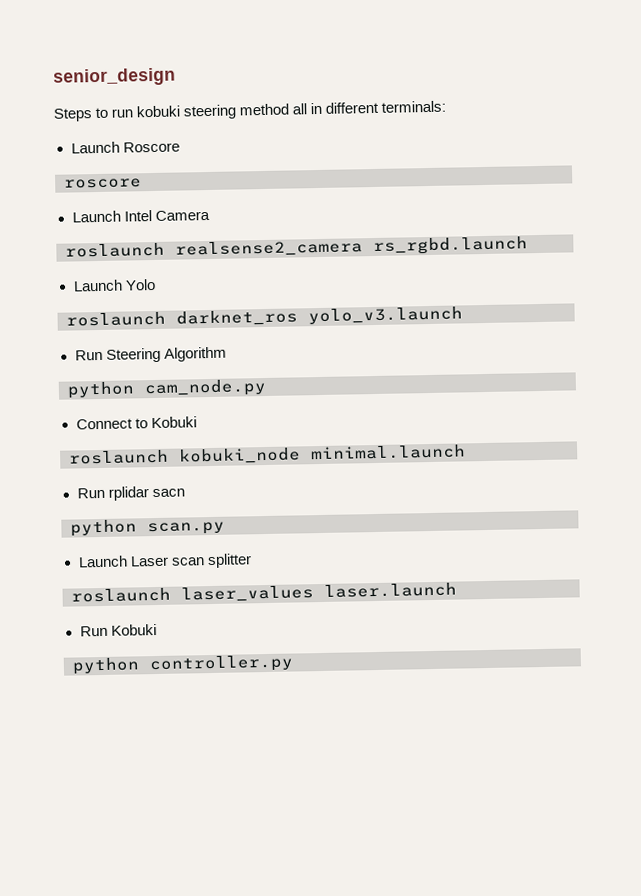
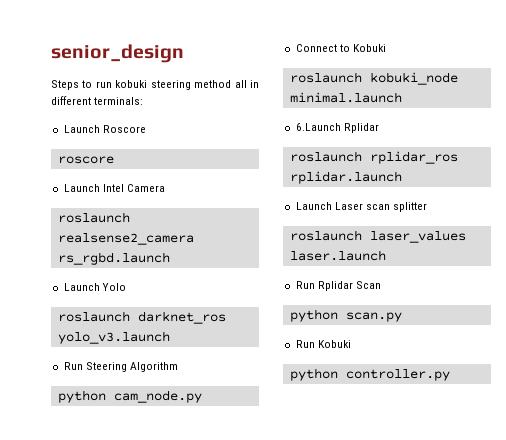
- Run rplidar sacn
- python scan.py
+ 6.Launch Rplidar
+ roslaunch rplidar_ros rplidar.launch
+ Run Rplidar Scan
+ python scan.py

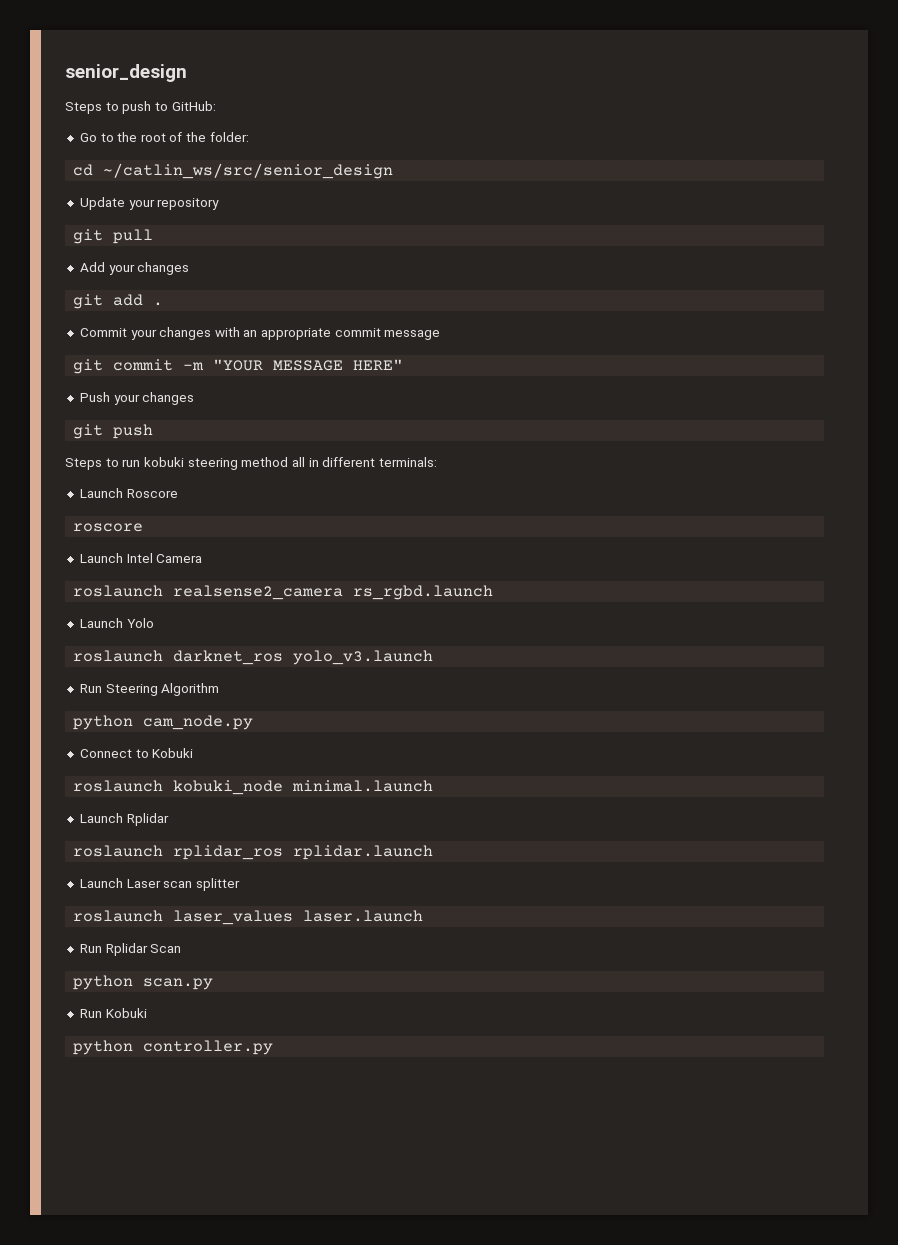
+ Steps to push to GitHub:
+ Go to the root of the folder:
+ cd ~/catlin_ws/src/senior_design
+ Update your repository
+ git pull
+ Add your changes
+ git add .
+ Commit your changes with an appropriate commit message
+ git commit -m "YOUR MESSAGE HERE"
+ Push your changes
+ git push
- 6.Launch Rplidar
+ Launch Rplidar

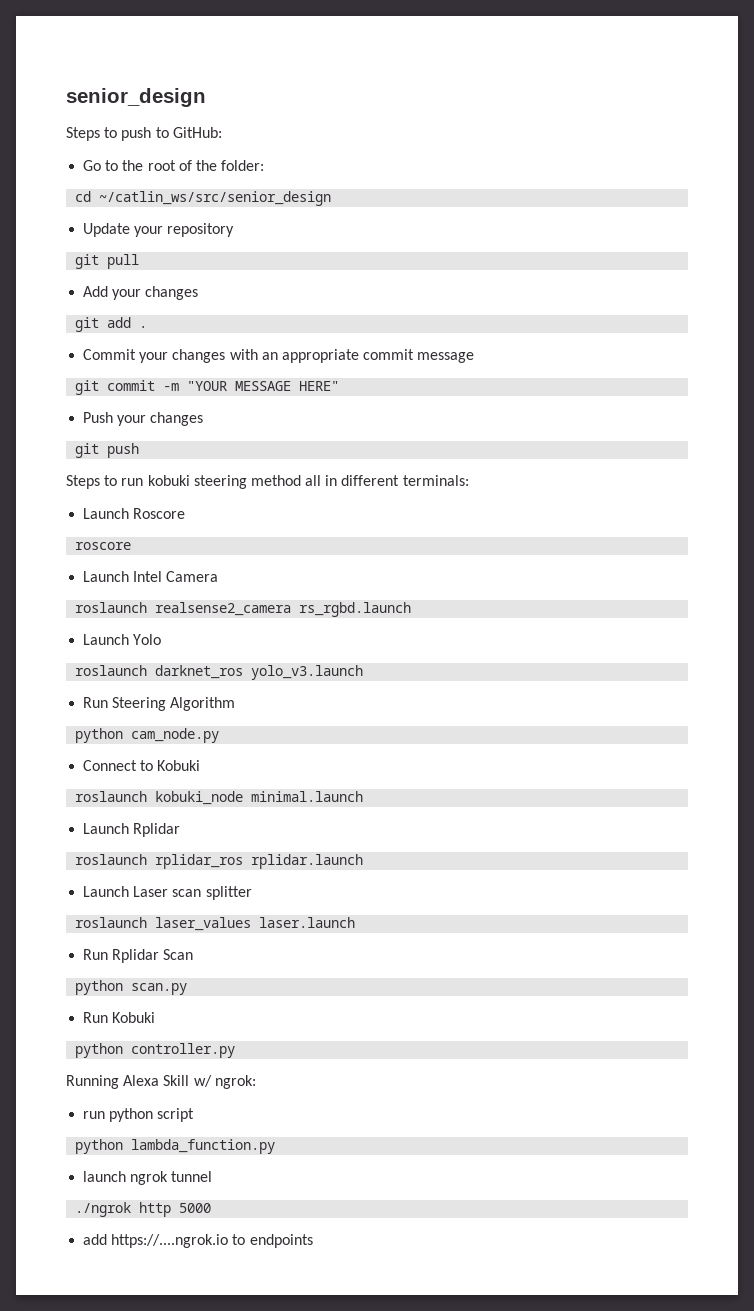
+ Running Alexa Skill w/ ngrok:
+ run python script
+ python lambda_function.py
+ launch ngrok tunnel
+ ./ngrok http 5000
+ add https://....ngrok.io to endpoints

